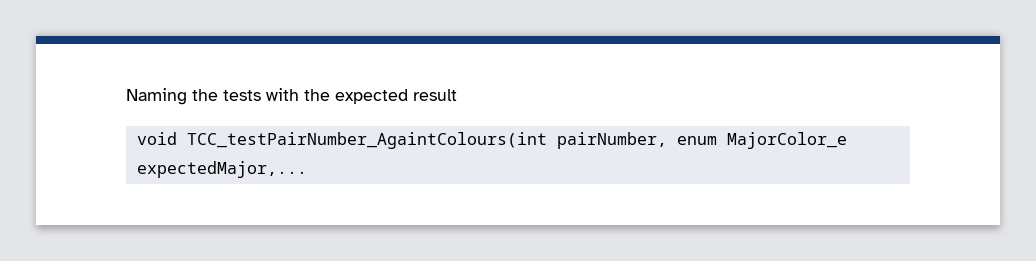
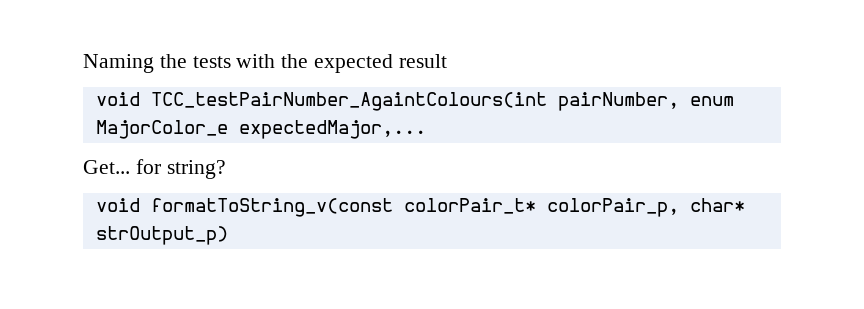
+ Get... for string?
+ void formatToString_v(const colorPair_t* colorPair_p, char* strOutput_p)

